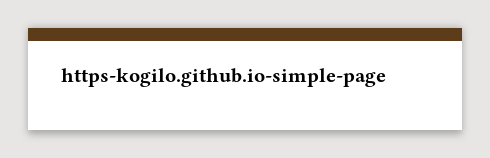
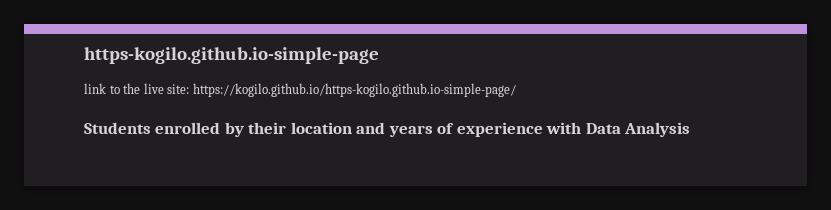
+ link to the live site: https://kogilo.github.io/https-kogilo.github.io-simple-page/
+ Students enrolled by their location and years of experience with Data Analysis

